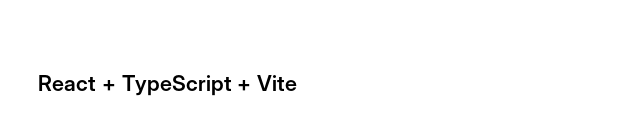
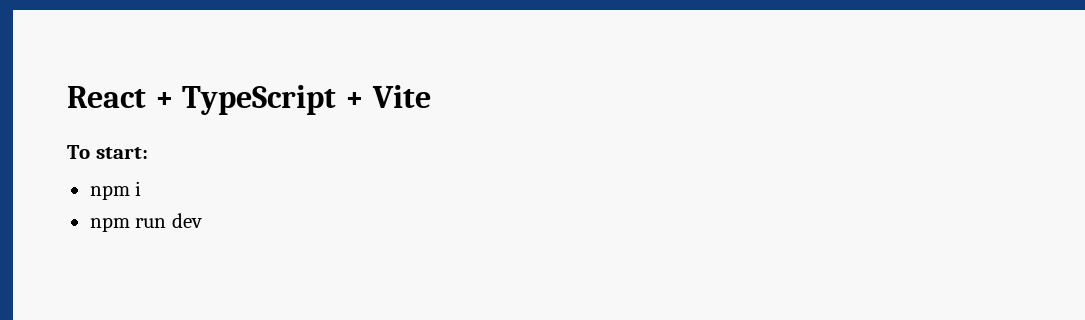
+ To start:
+ npm i
+ npm run dev

